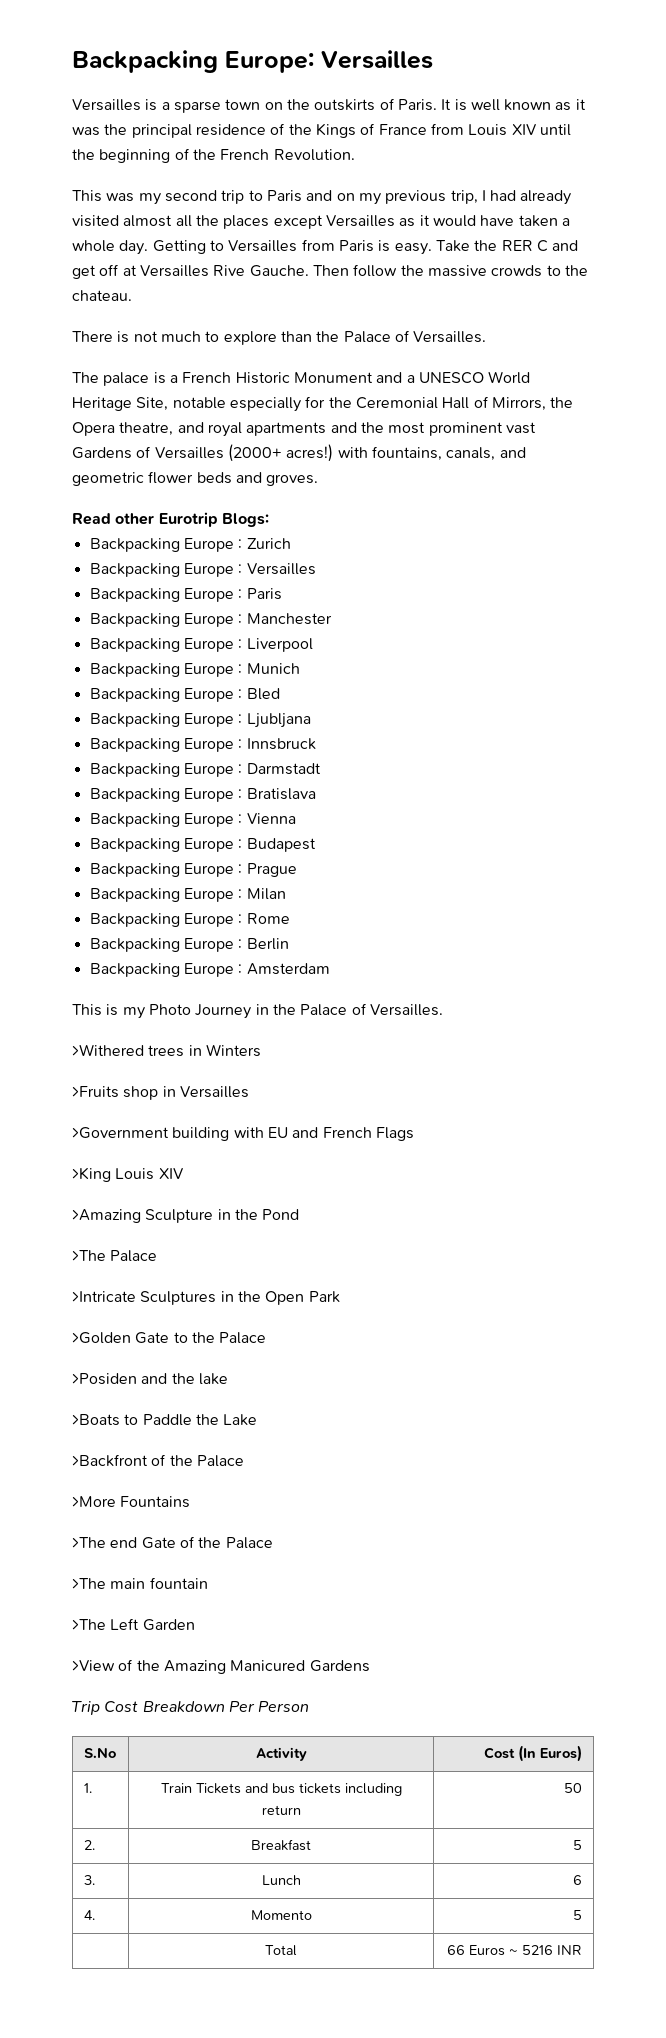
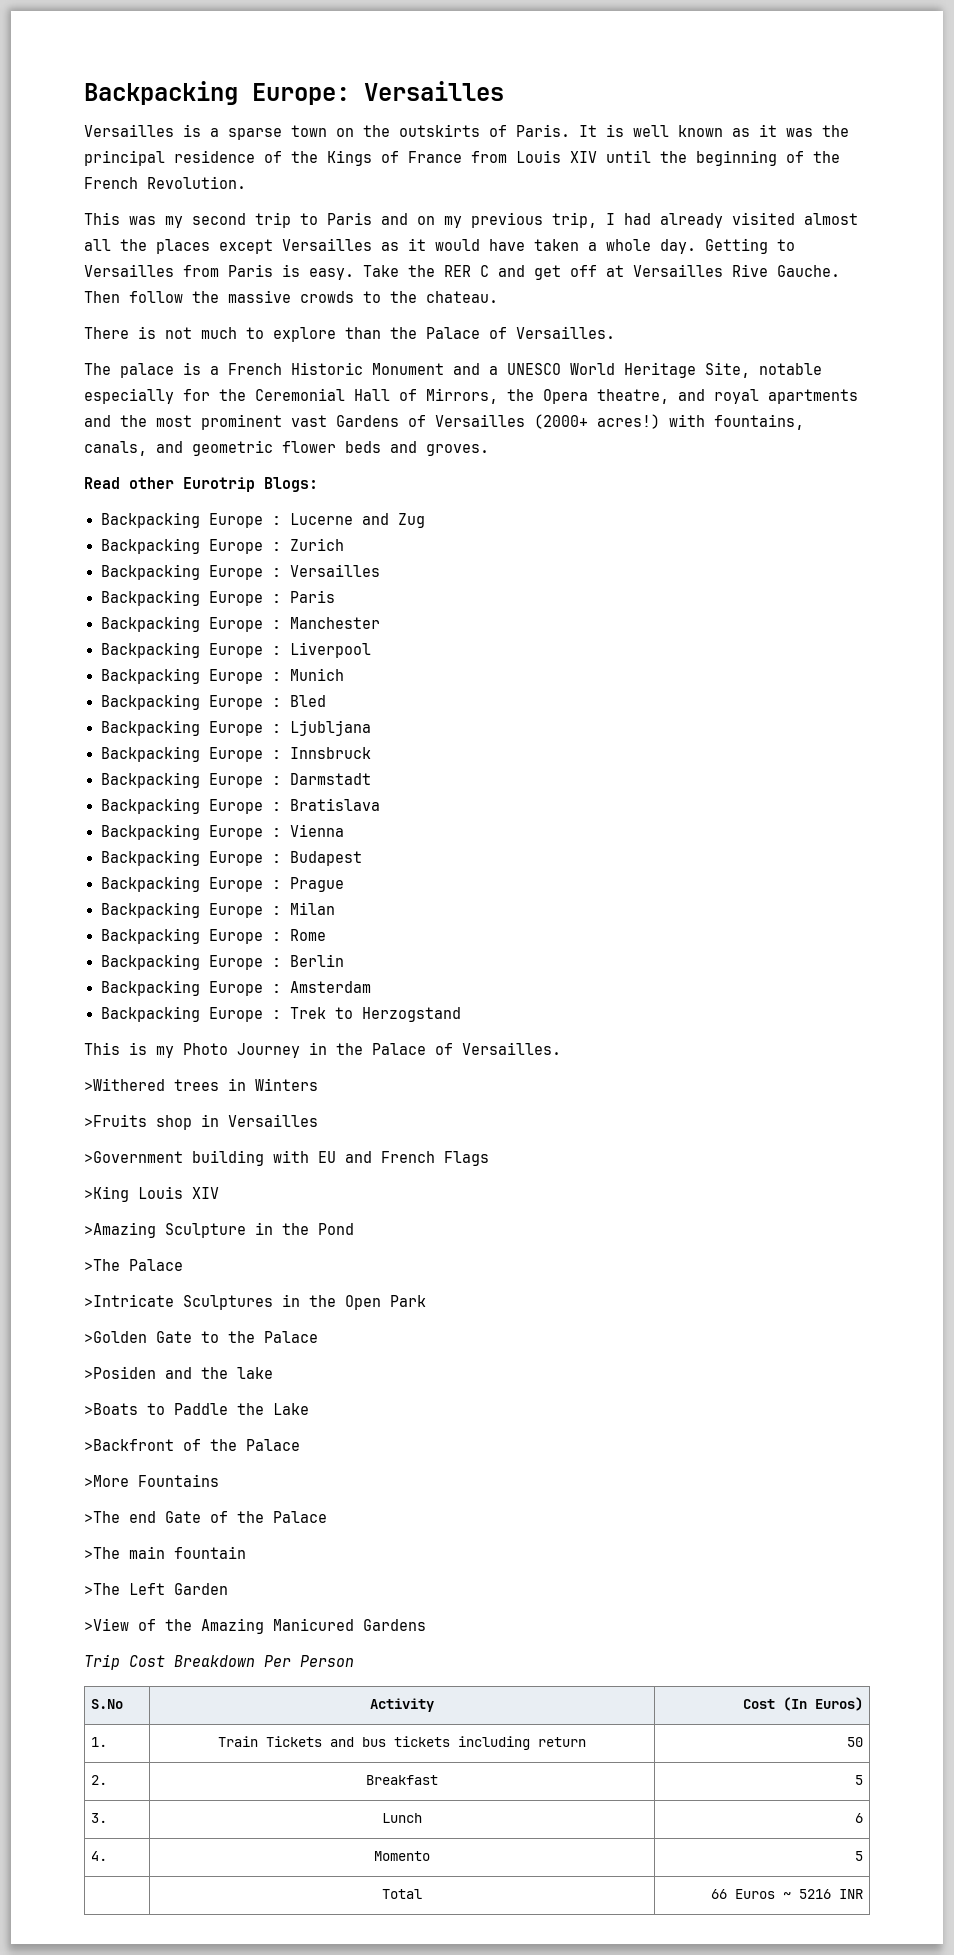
+ Backpacking Europe : Lucerne and Zug
+ Backpacking Europe : Trek to Herzogstand

